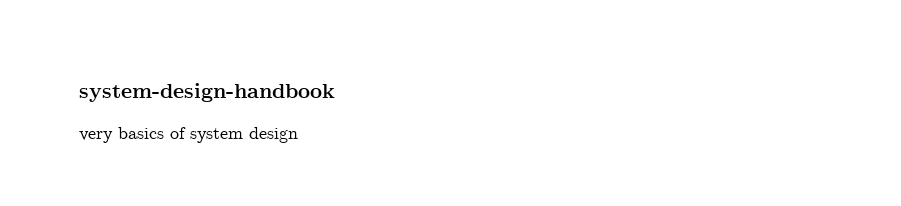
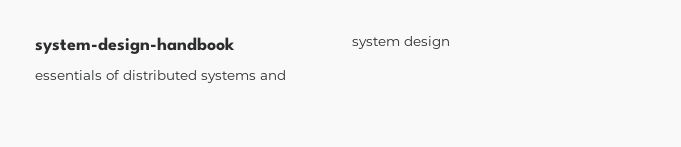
- very basics of system design
+ essentials of distributed systems and system design

